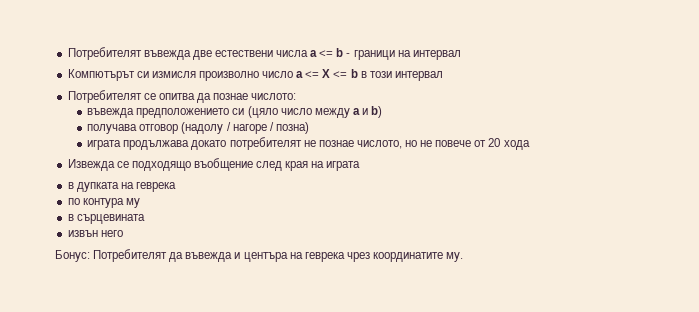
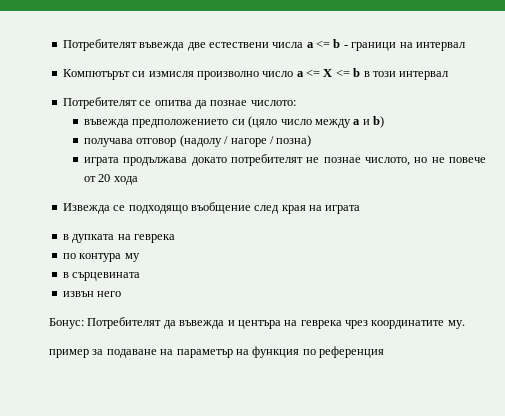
+ пример за подаване на параметър на функция по референция

